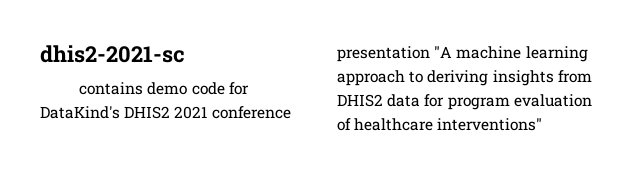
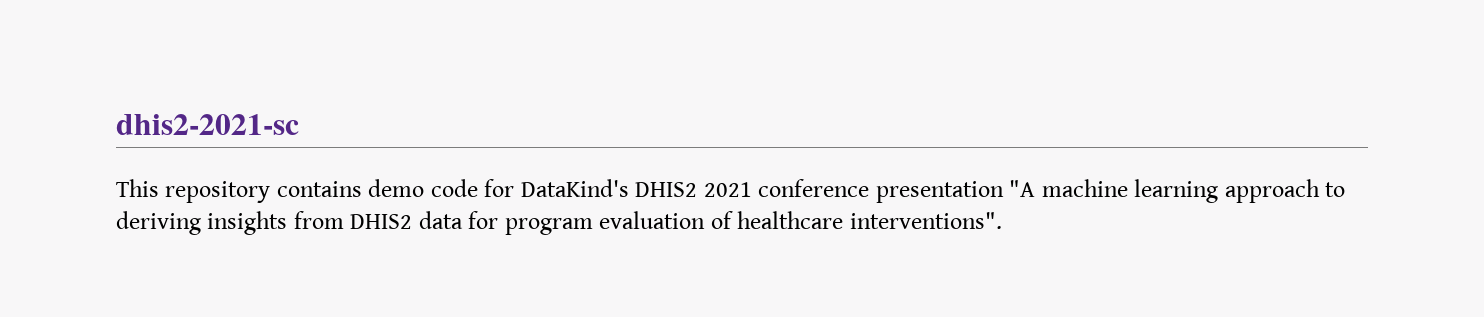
- contains demo code for DataKind's DHIS2 2021 conference presentation "A machine learning approach to deriving insights from DHIS2 data for program evaluation of healthcare interventions"
+ This repository contains demo code for DataKind's DHIS2 2021 conference presentation "A machine learning approach to deriving insights from DHIS2 data for program evaluation of healthcare interventions".

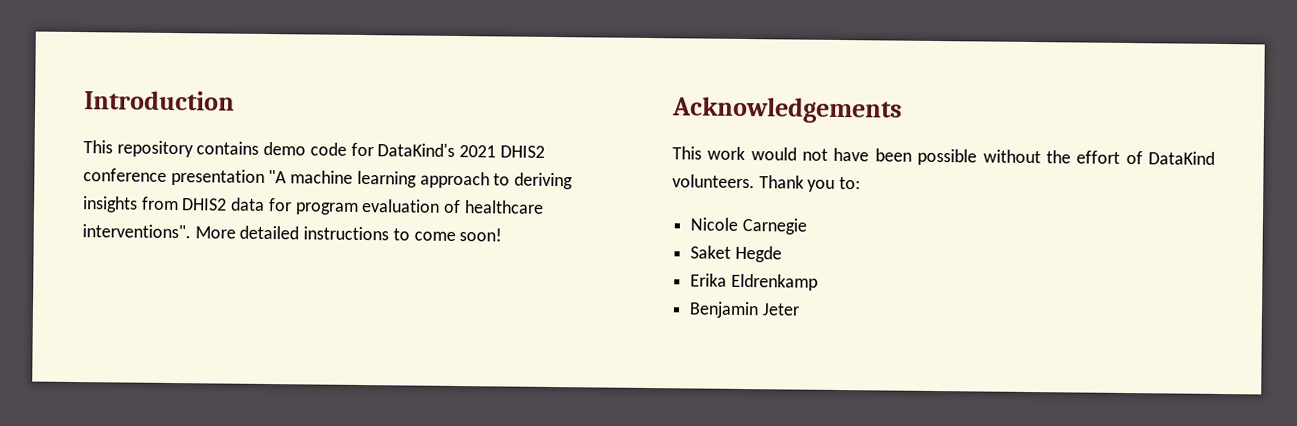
- dhis2-2021-sc
+ Introduction
- This repository contains demo code for DataKind's DHIS2 2021 conference presentation "A machine learning approach to deriving insights from DHIS2 data for program evaluation of healthcare interventions".
+ This repository contains demo code for DataKind's 2021 DHIS2 conference presentation "A machine learning approach to deriving insights from DHIS2 data for program evaluation of healthcare interventions".
+ More detailed instructions to come soon!
+ Acknowledgements
+ This work would not have been possible without the effort of DataKind volunteers. Thank you to:
+ Nicole Carnegie
+ Saket Hegde
+ Erika Eldrenkamp
+ Benjamin Jeter

